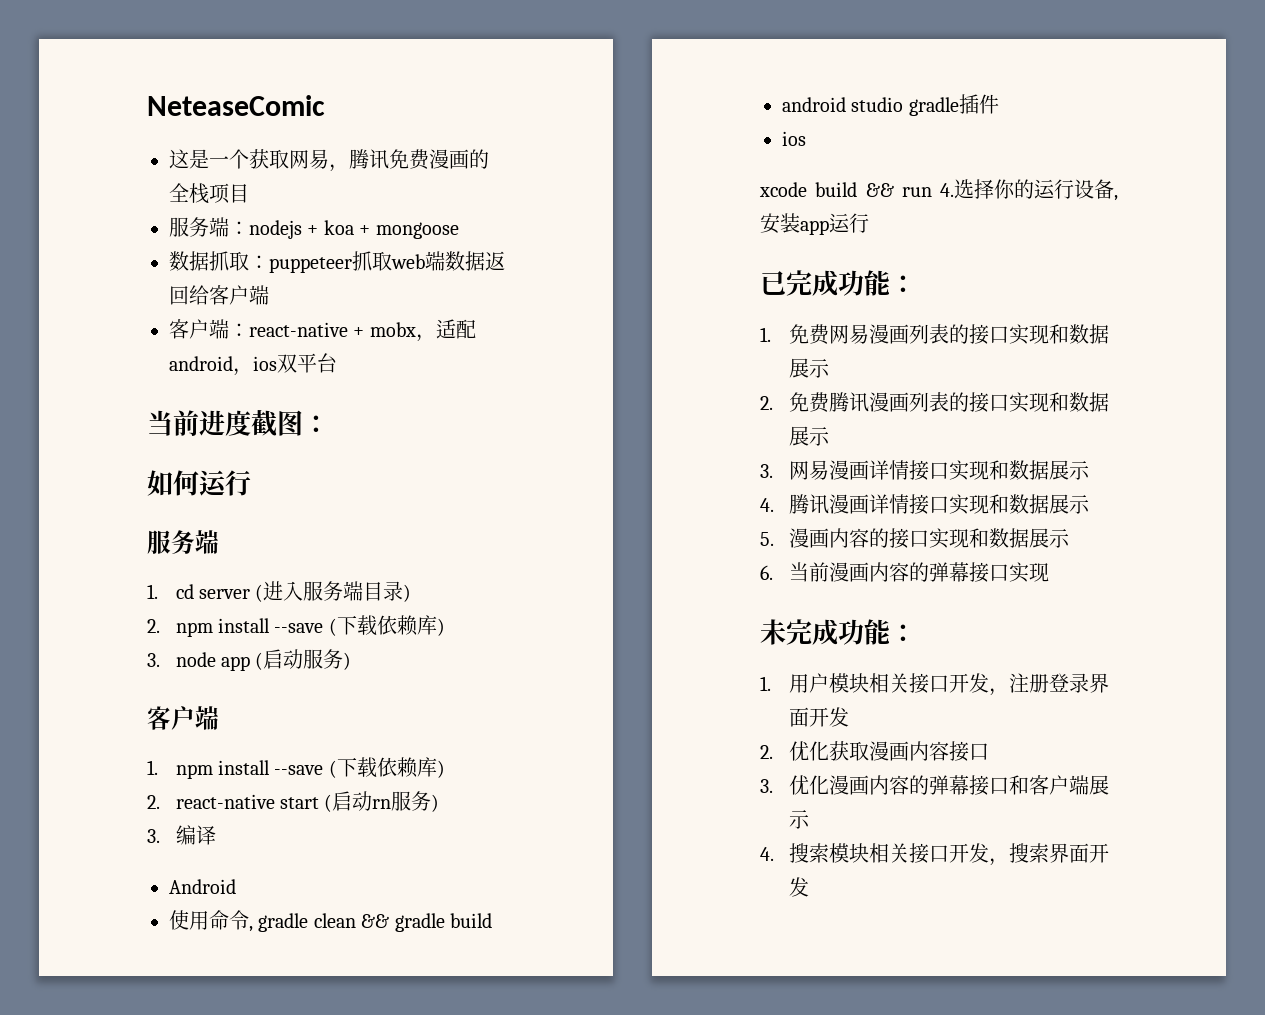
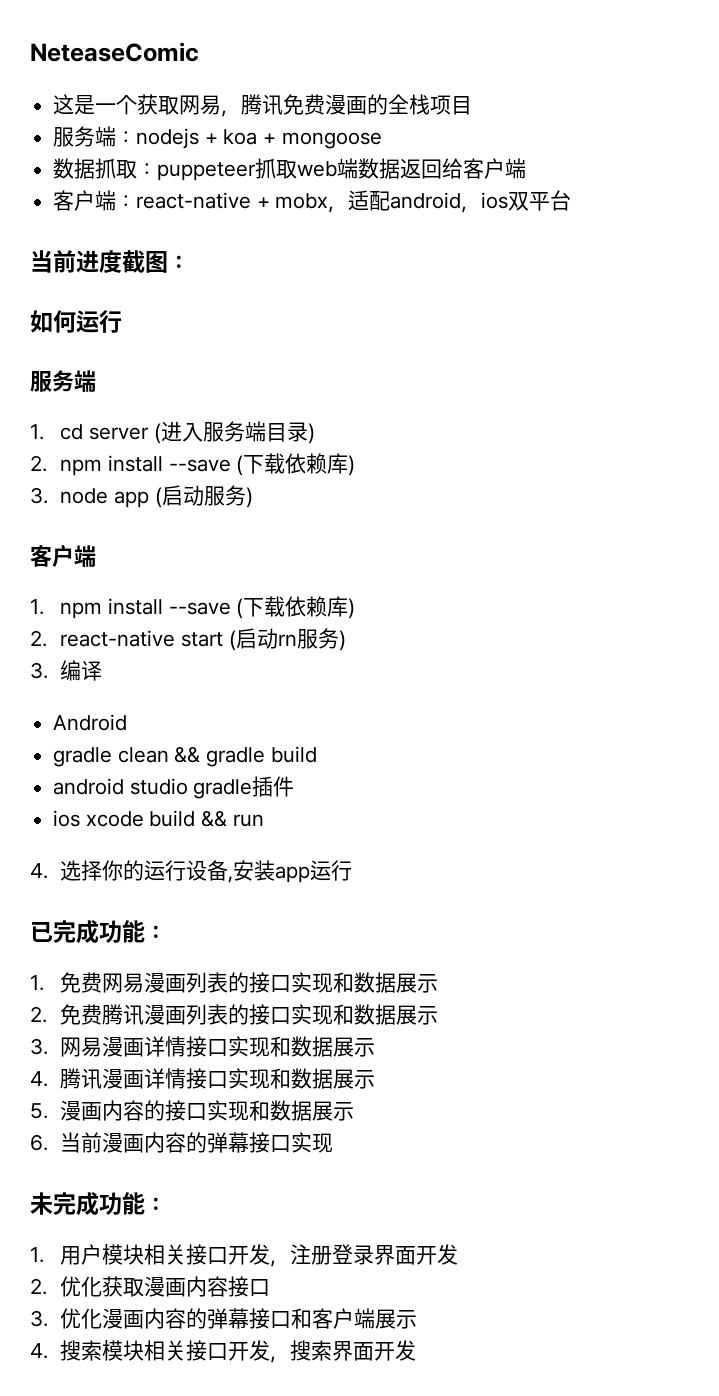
- 使用命令, gradle clean && gradle build
+ gradle clean && gradle build
  android studio gradle插件
- ios
- xcode build && run 4.选择你的运行设备,安装app运行
+ ios xcode build && run
+ 4.选择你的运行设备,安装app运行

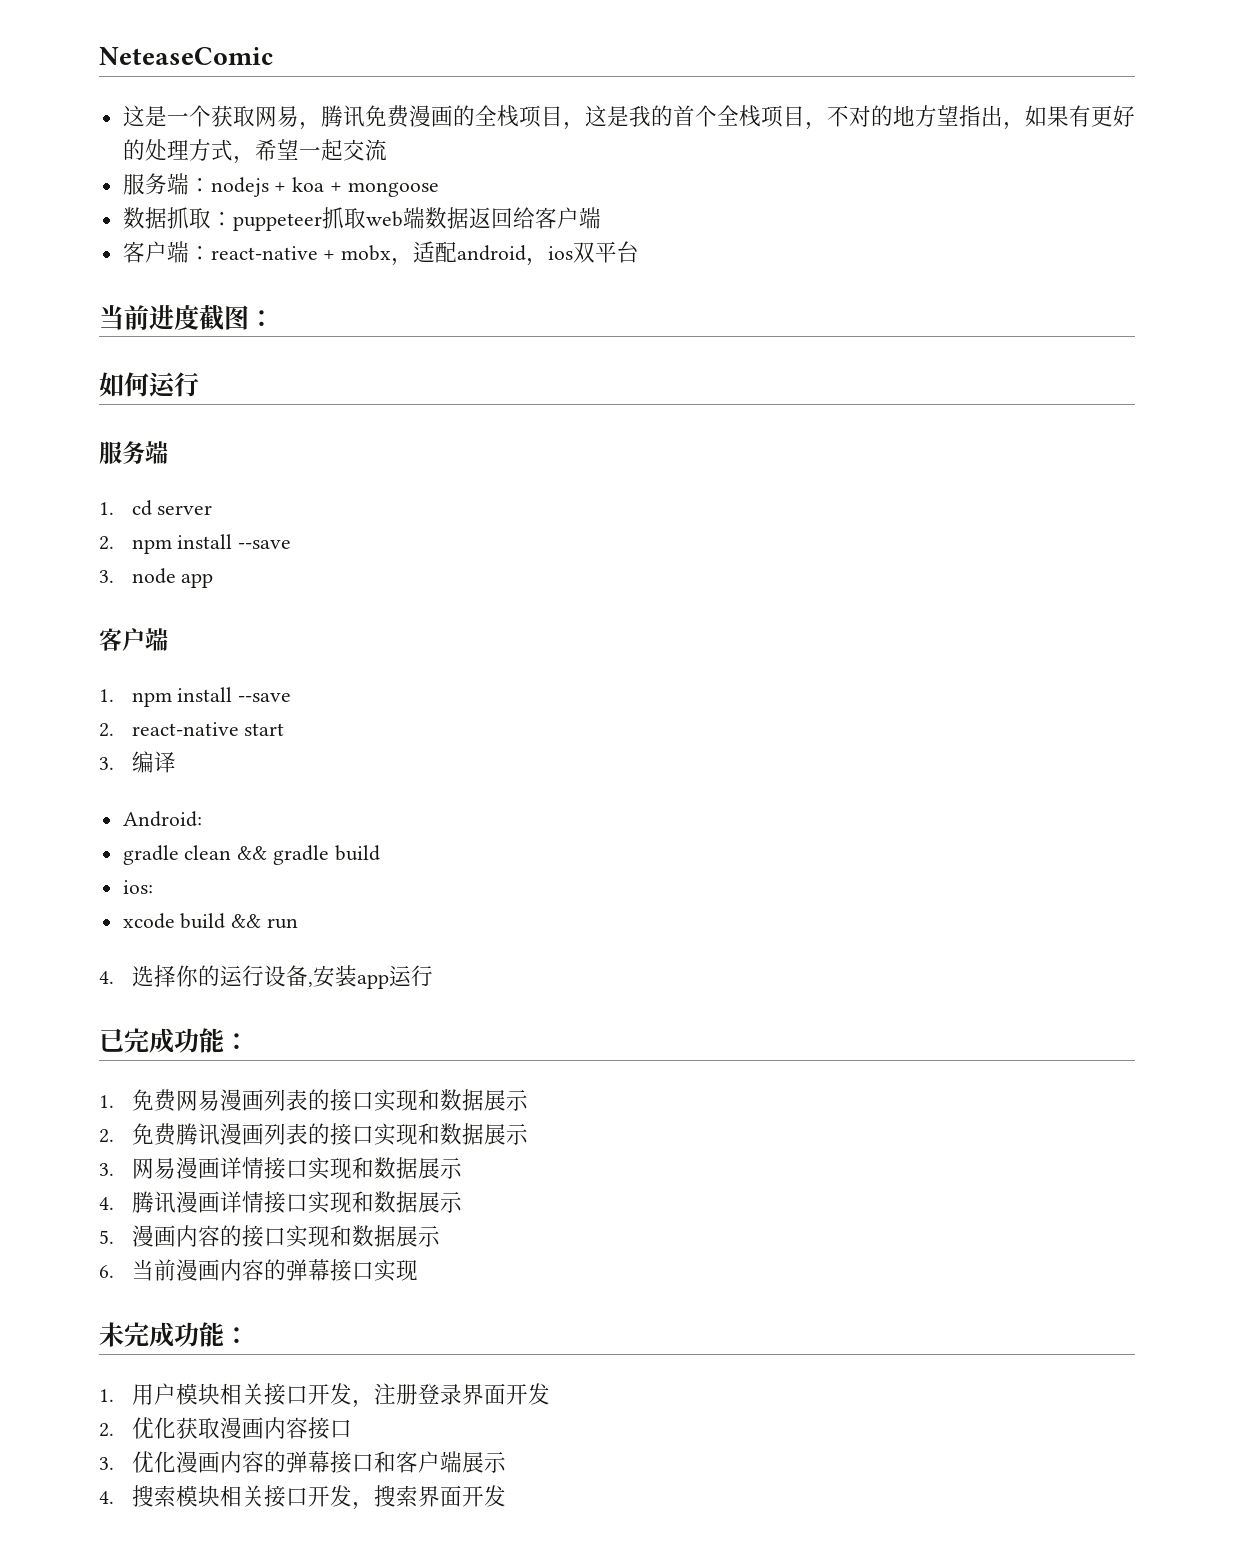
- 这是一个获取网易，腾讯免费漫画的全栈项目
+ 这是一个获取网易，腾讯免费漫画的全栈项目，这是我的首个全栈项目，不对的地方望指出，如果有更好的处理方式，希望一起交流
- 1. cd server (进入服务端目录)
+ 1. cd server
- 2. npm install --save (下载依赖库)
+ 2. npm install --save
- 3. node app (启动服务)
+ 3. node app
- 1. npm install --save (下载依赖库)
+ 1. npm install --save
- 2. react-native start (启动rn服务)
+ 2. react-native start
- Android
+ Android:
- android studio gradle插件
- ios xcode build && run
+ ios:
+ xcode build && run

